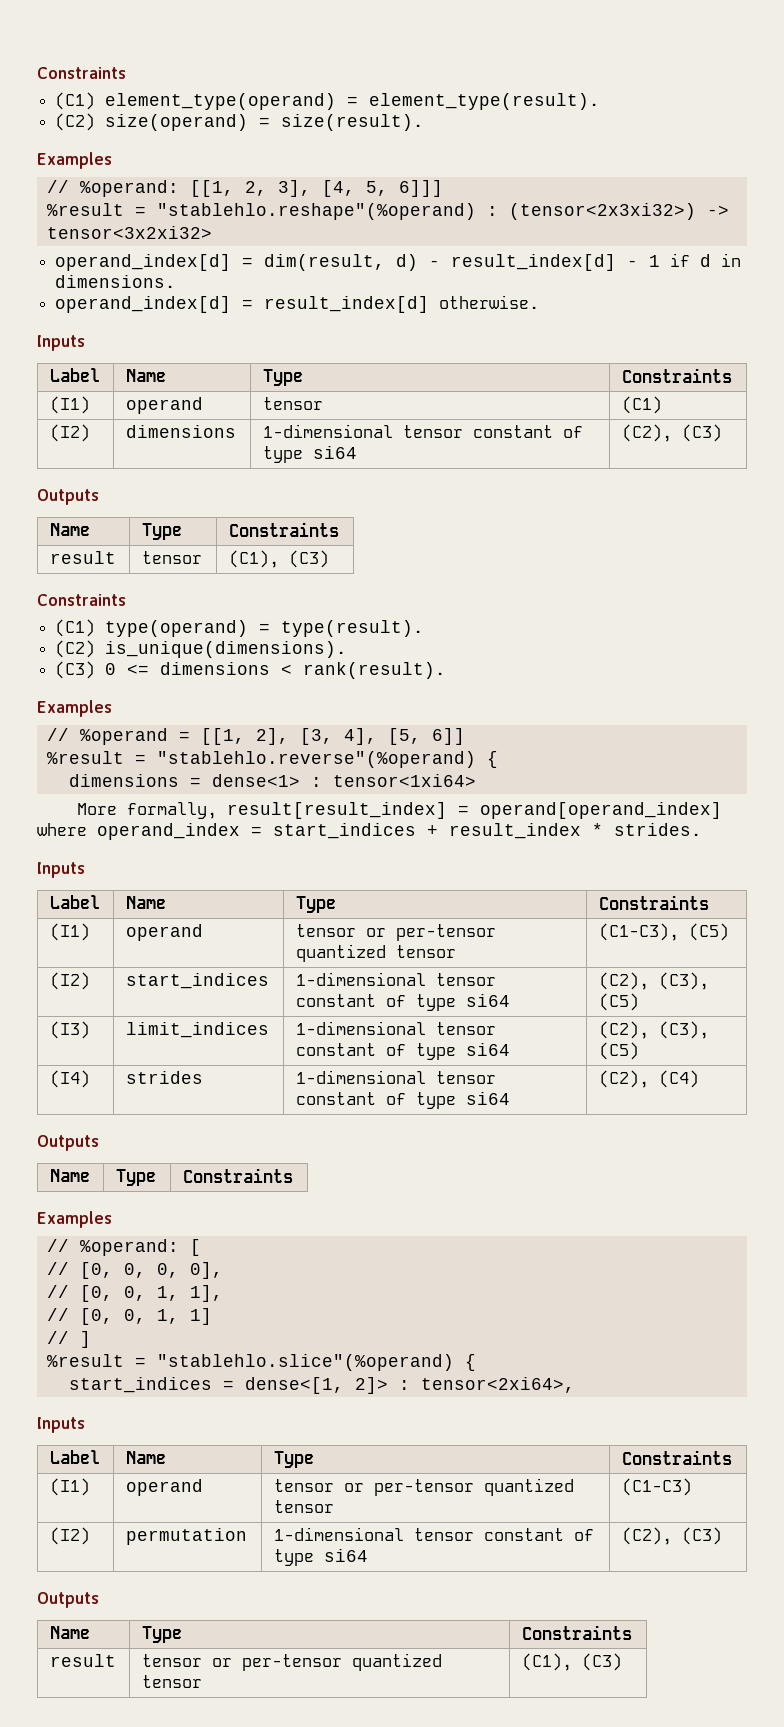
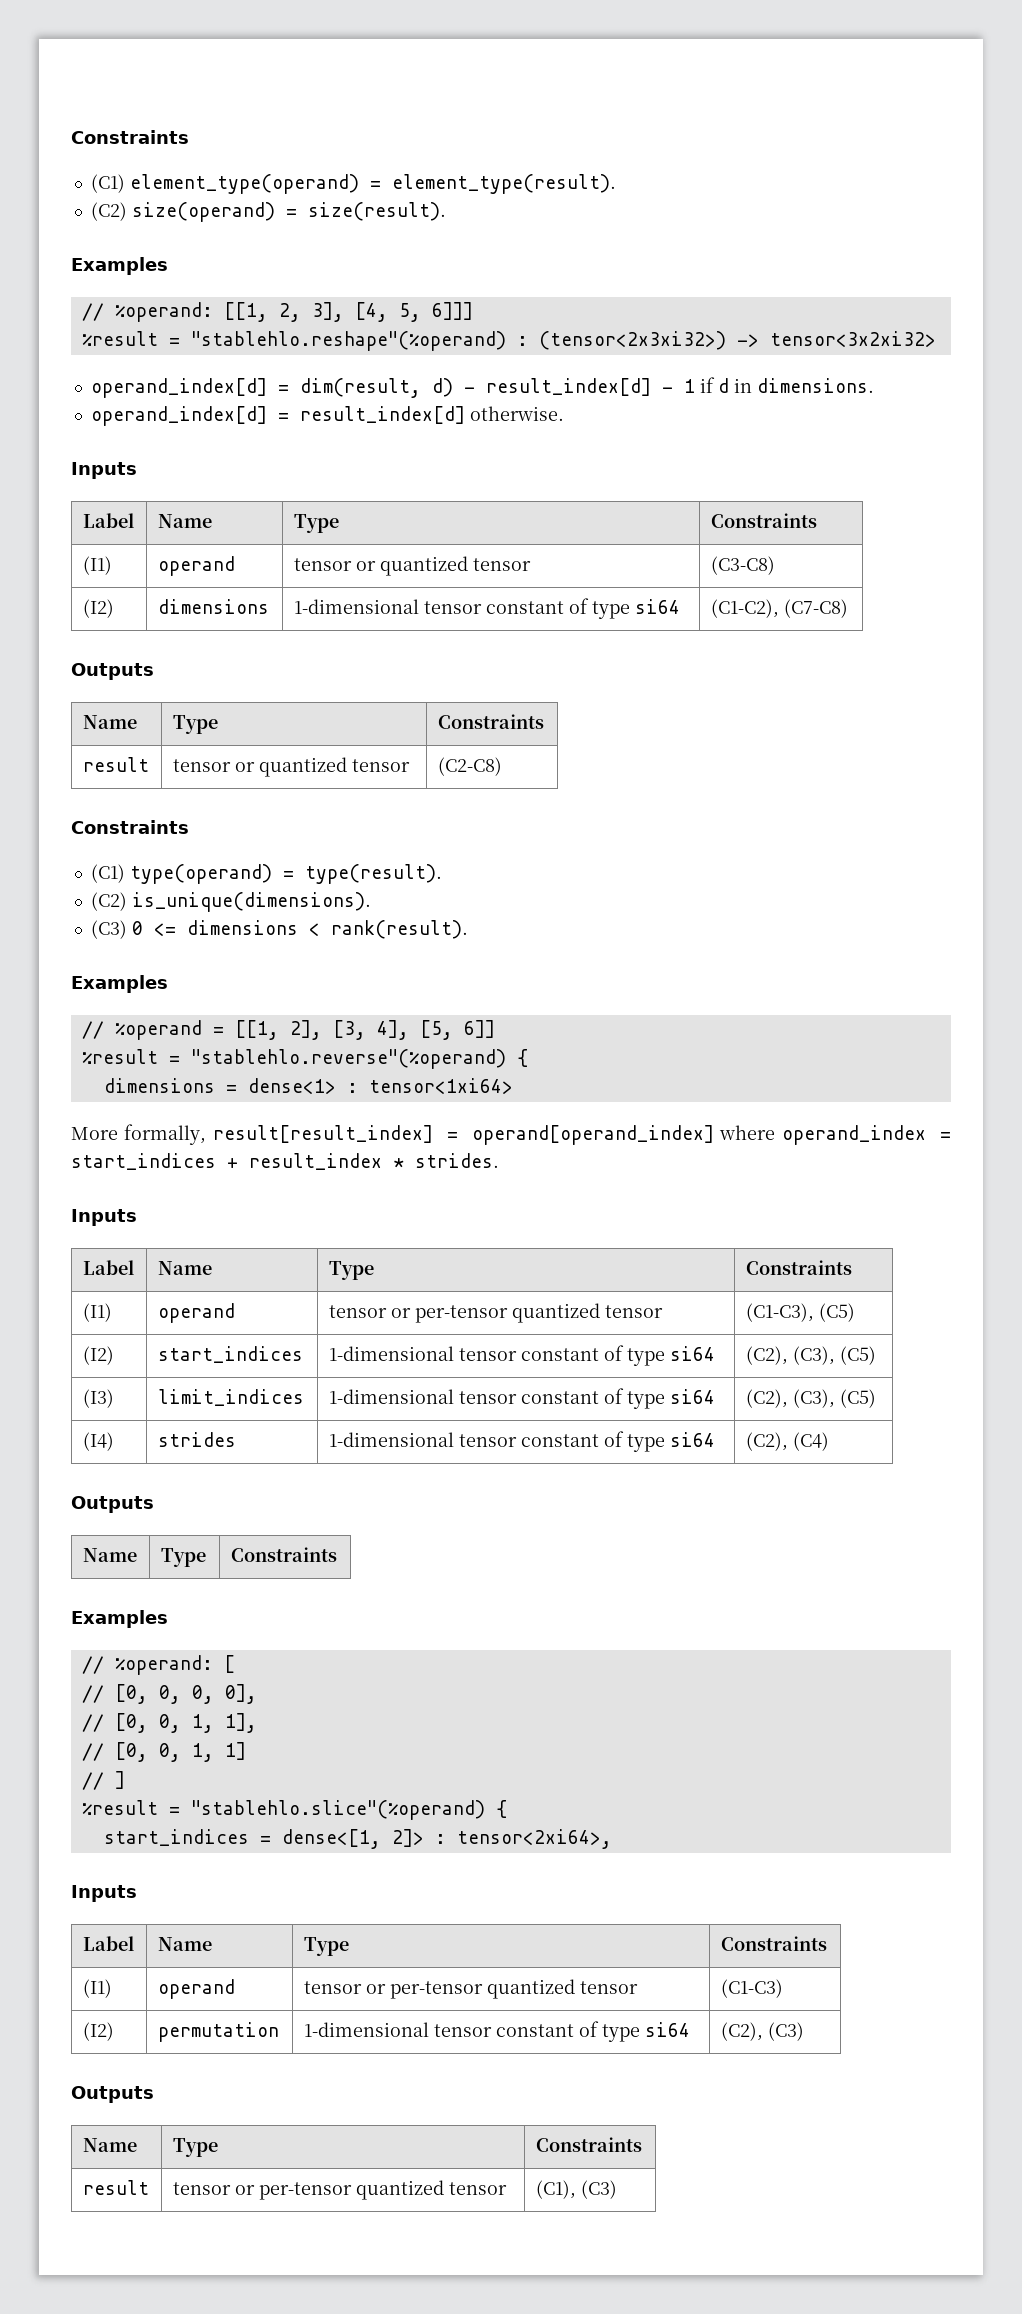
- (I1) | operand | tensor | (C1)
+ (I1) | operand | tensor or quantized tensor | (C3-C8)
- (I2) | dimensions | 1-dimensional tensor constant of type si64 | (C2), (C3)
+ (I2) | dimensions | 1-dimensional tensor constant of type si64 | (C1-C2), (C7-C8)
  Outputs
  Name | Type | Constraints
- result | tensor | (C1), (C3)
+ result | tensor or quantized tensor | (C2-C8)

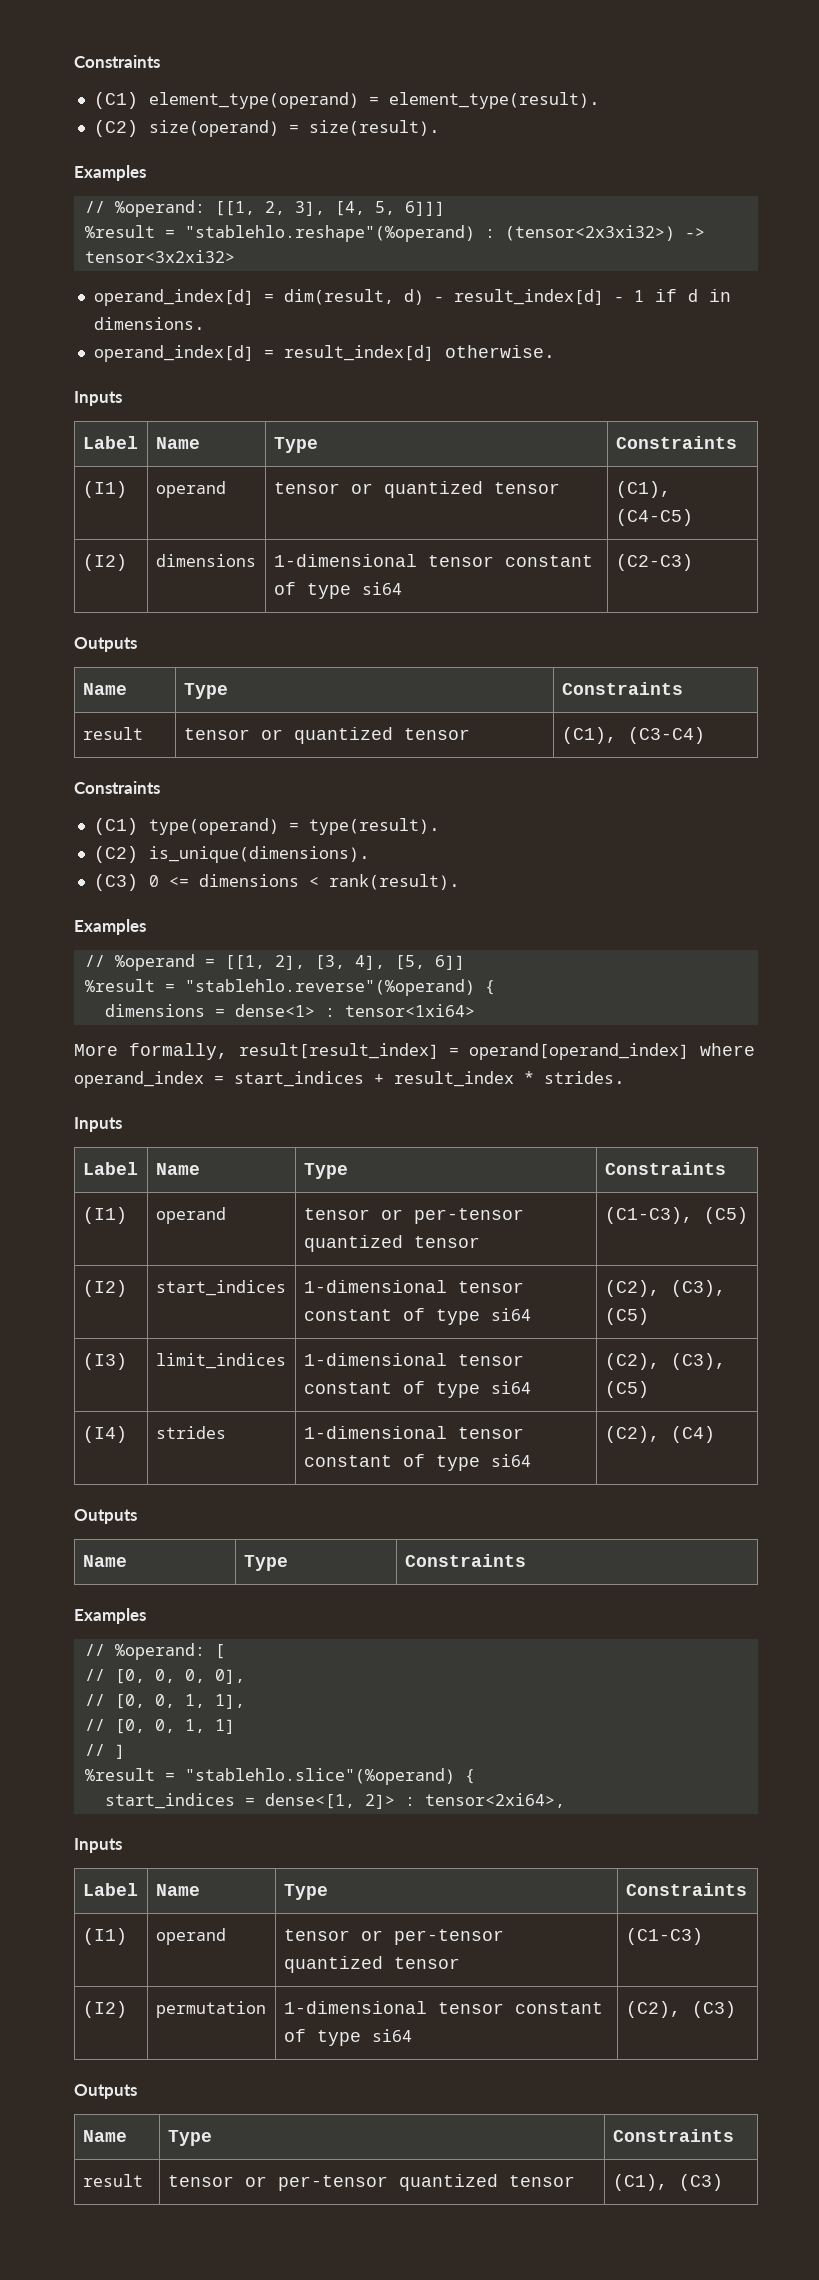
- (I1) | operand | tensor or quantized tensor | (C3-C8)
+ (I1) | operand | tensor or quantized tensor | (C1), (C4-C5)
- (I2) | dimensions | 1-dimensional tensor constant of type si64 | (C1-C2), (C7-C8)
+ (I2) | dimensions | 1-dimensional tensor constant of type si64 | (C2-C3)
- result | tensor or quantized tensor | (C2-C8)
+ result | tensor or quantized tensor | (C1), (C3-C4)

